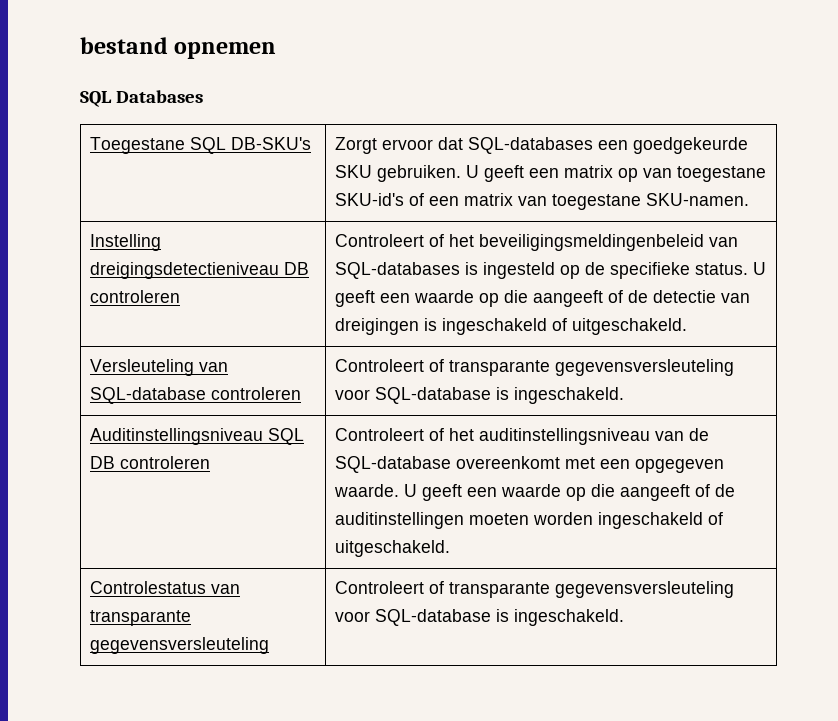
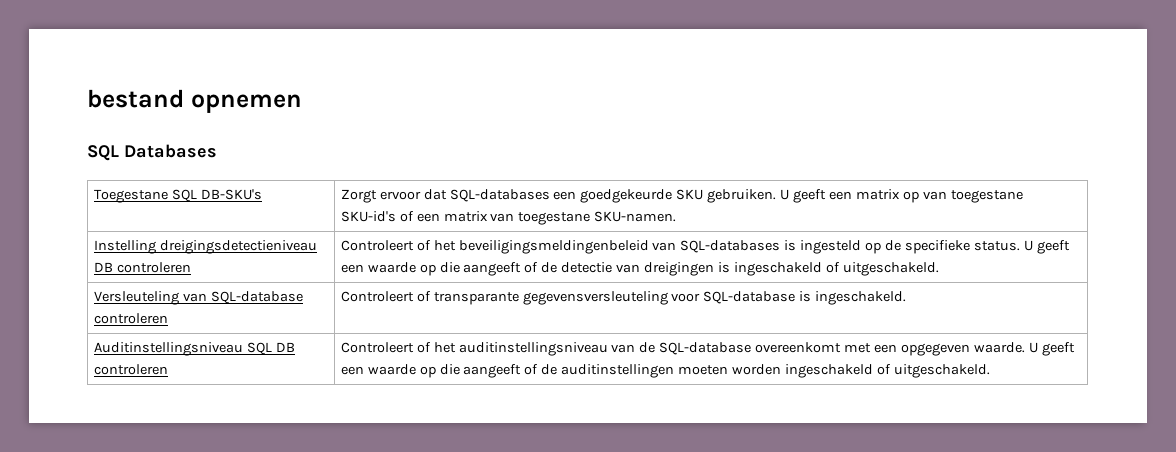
- Controlestatus van transparante gegevensversleuteling | Controleert of transparante gegevensversleuteling voor SQL-database is ingeschakeld.

